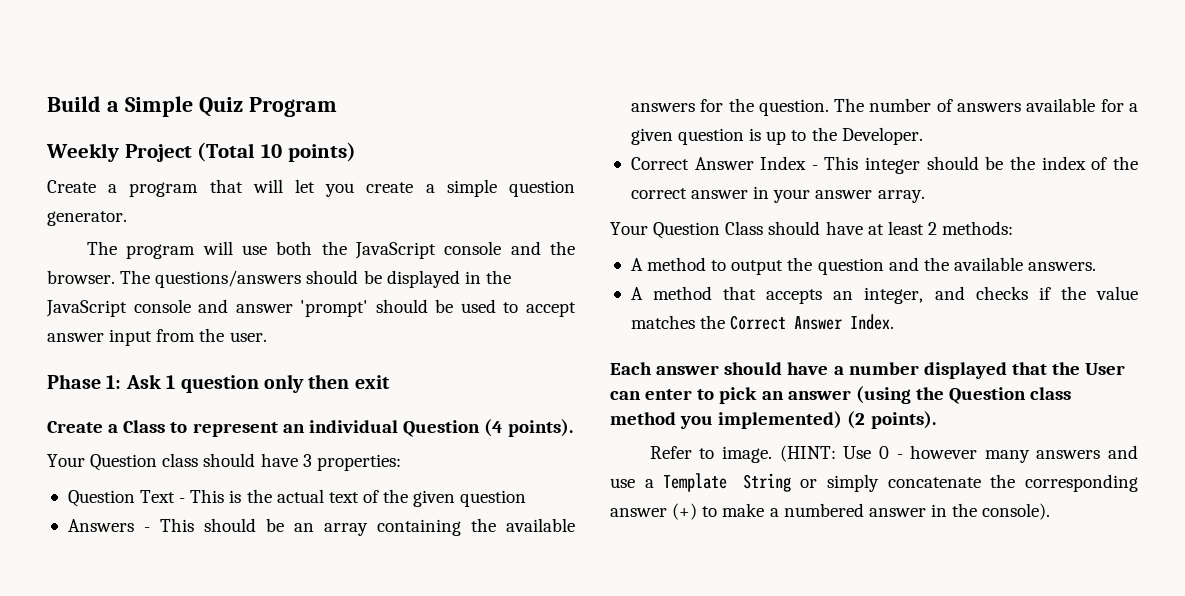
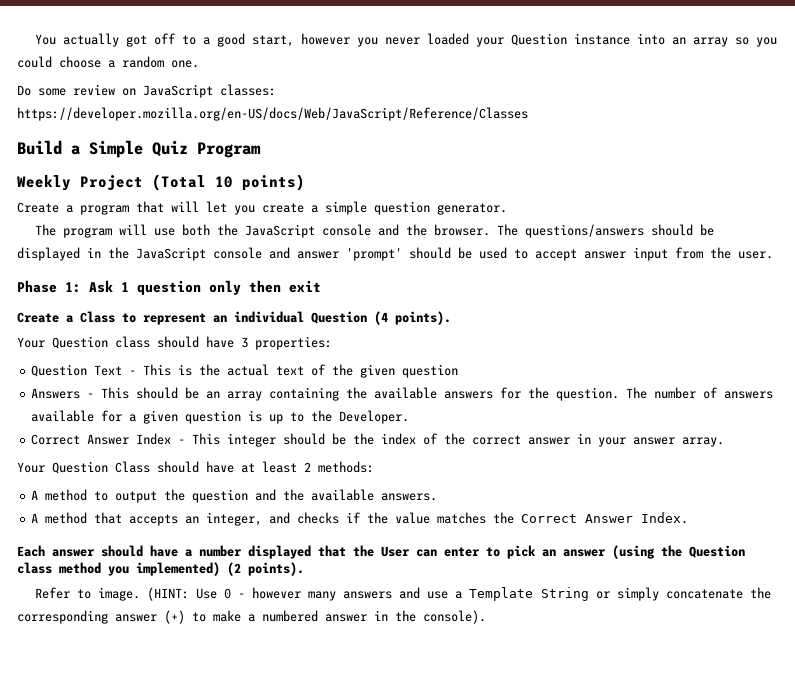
+ You actually got off to a good start, however you never loaded your Question instance into an array so you could choose a random one.
+ Do some review on JavaScript classes: https://developer.mozilla.org/en-US/docs/Web/JavaScript/Reference/Classes

